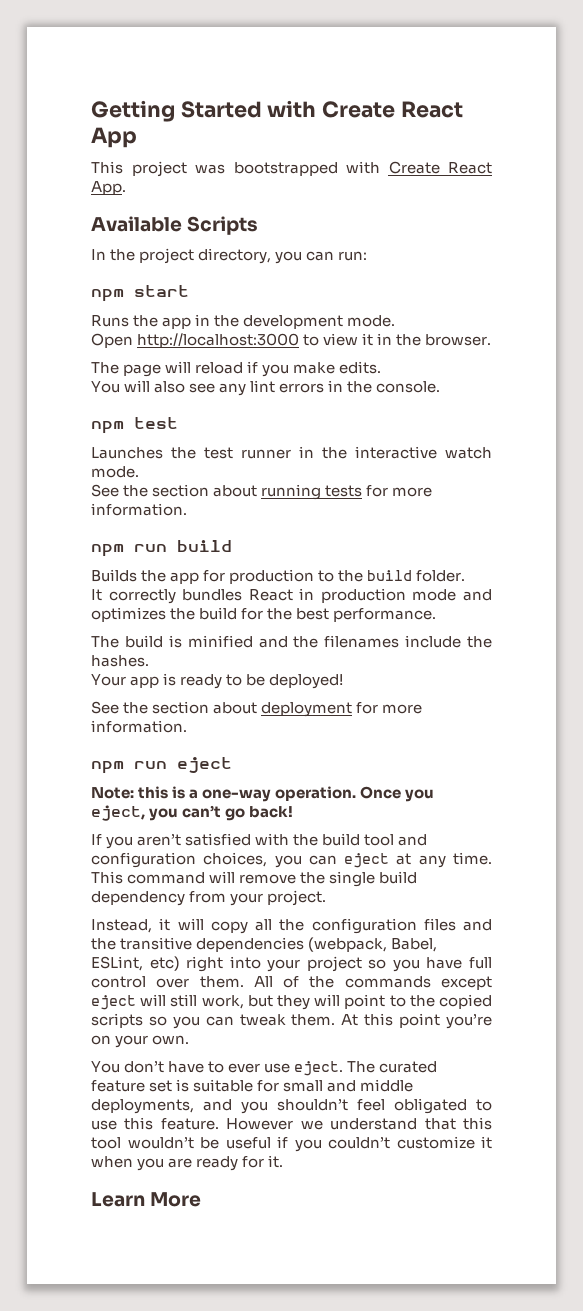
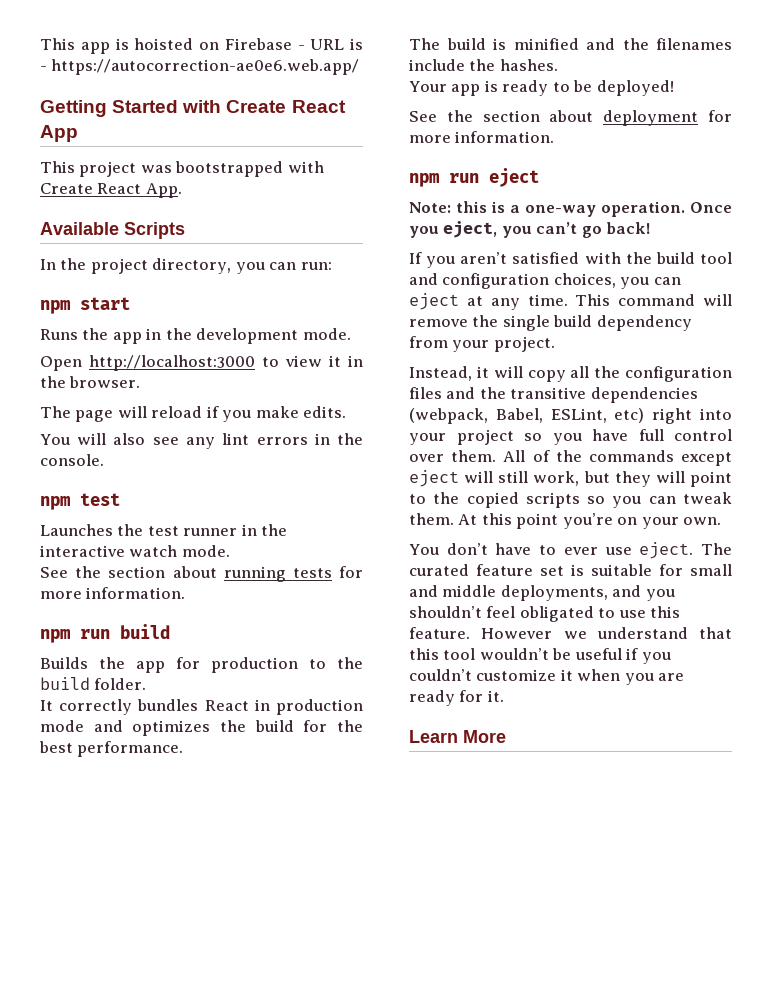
+ This app is hoisted on Firebase - URL is - https://autocorrection-ae0e6.web.app/

